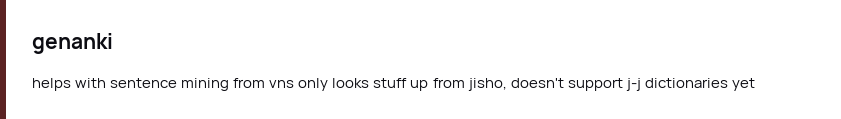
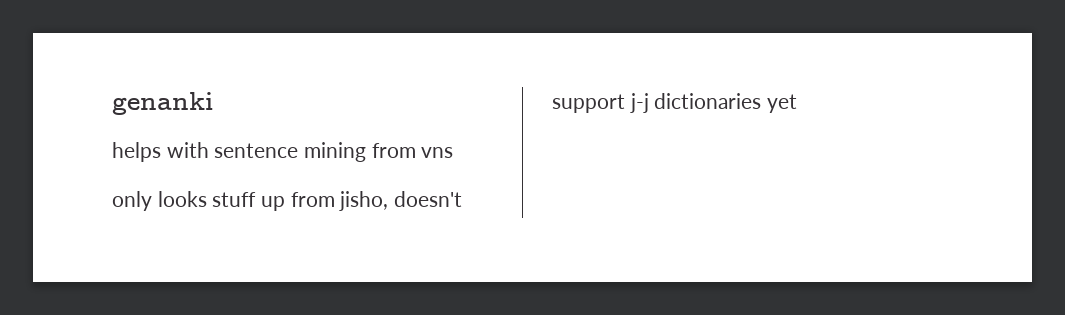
- helps with sentence mining from vns only looks stuff up from jisho, doesn't support j-j dictionaries yet
+ helps with sentence mining from vns
+ only looks stuff up from jisho, doesn't support j-j dictionaries yet

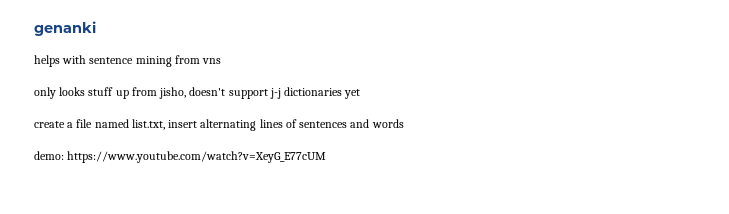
+ create a file named list.txt, insert alternating lines of sentences and words
+ demo: https://www.youtube.com/watch?v=XeyG_E77cUM

